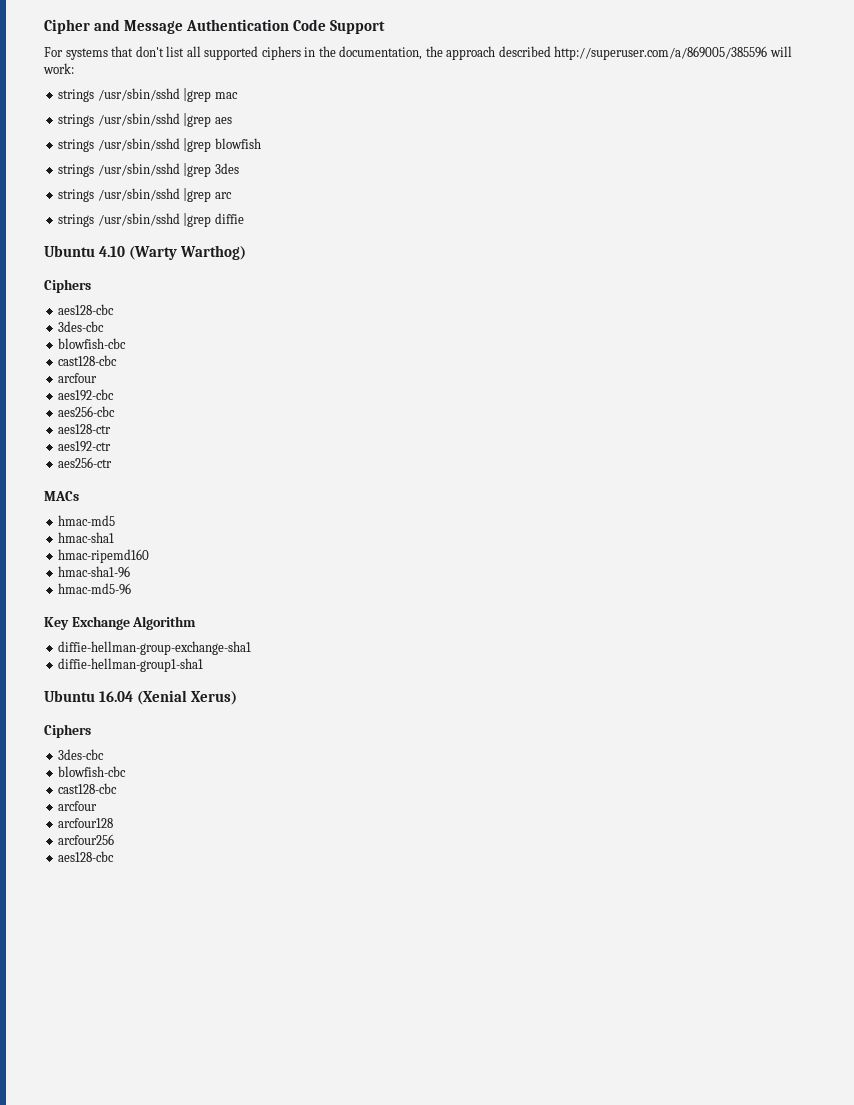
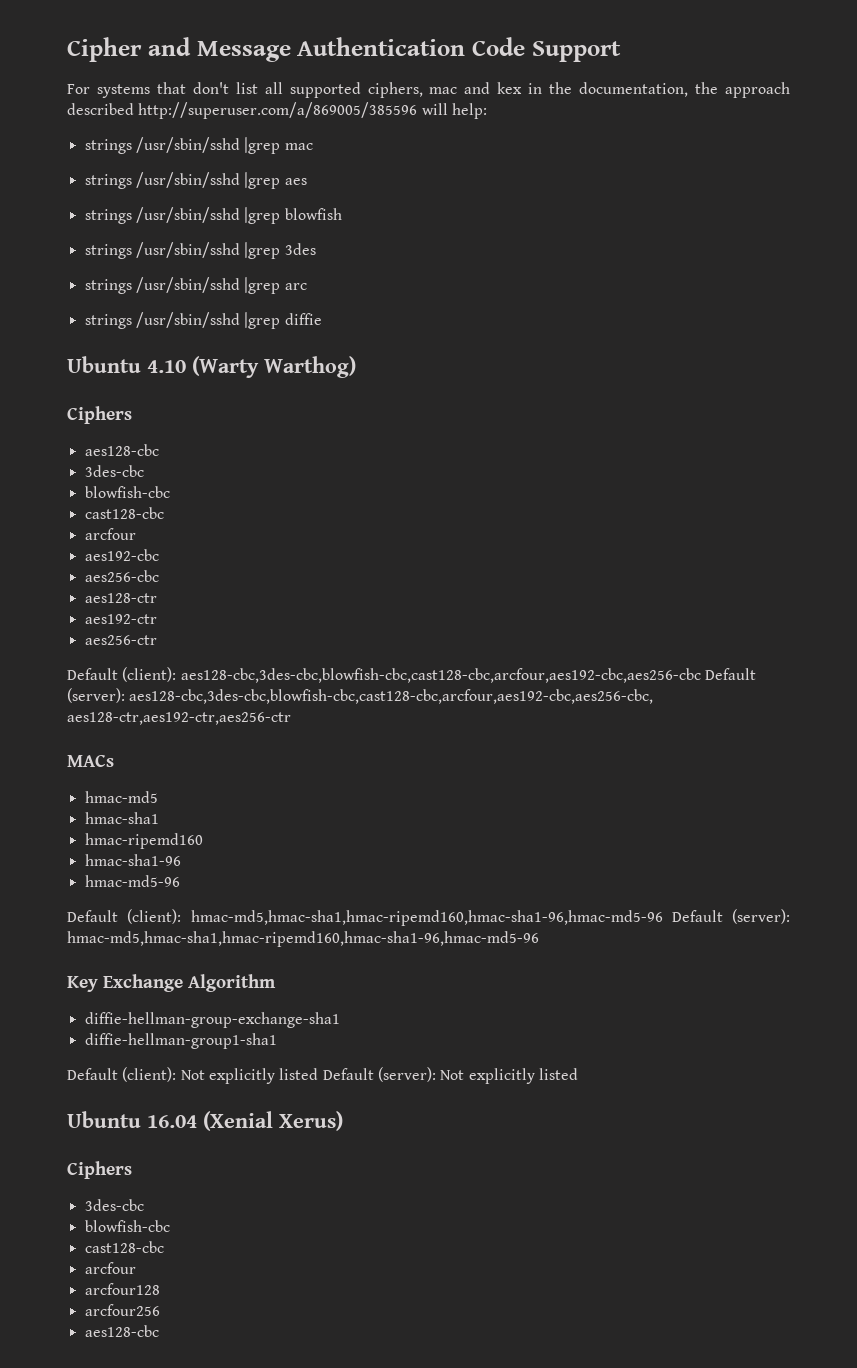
- For systems that don't list all supported ciphers in the documentation, the approach described http://superuser.com/a/869005/385596 will work:
+ For systems that don't list all supported ciphers, mac and kex in the documentation, the approach described http://superuser.com/a/869005/385596 will help:
+ Default (client): aes128-cbc,3des-cbc,blowfish-cbc,cast128-cbc,arcfour,aes192-cbc,aes256-cbc Default (server): aes128-cbc,3des-cbc,blowfish-cbc,cast128-cbc,arcfour,aes192-cbc,aes256-cbc, aes128-ctr,aes192-ctr,aes256-ctr
+ Default (client): hmac-md5,hmac-sha1,hmac-ripemd160,hmac-sha1-96,hmac-md5-96 Default (server): hmac-md5,hmac-sha1,hmac-ripemd160,hmac-sha1-96,hmac-md5-96
+ Default (client): Not explicitly listed Default (server): Not explicitly listed

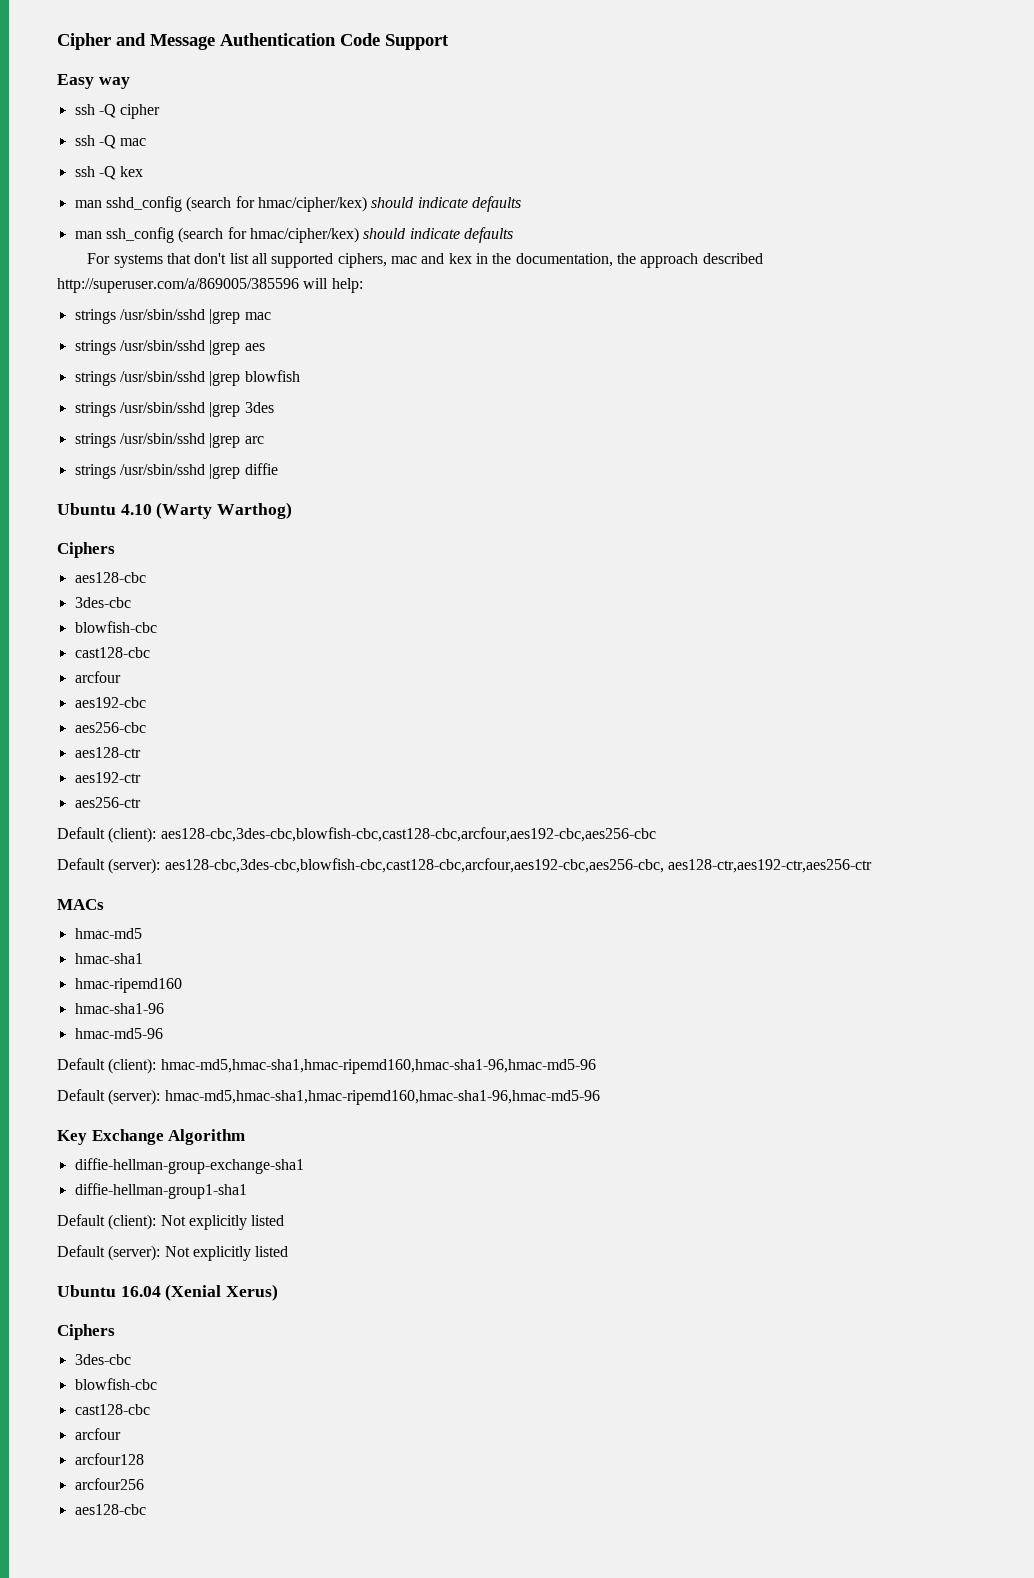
+ Easy way
+ ssh -Q cipher
+ ssh -Q mac
+ ssh -Q kex
+ man sshd_config (search for hmac/cipher/kex) should indicate defaults
+ man ssh_config (search for hmac/cipher/kex) should indicate defaults
- Default (client): aes128-cbc,3des-cbc,blowfish-cbc,cast128-cbc,arcfour,aes192-cbc,aes256-cbc Default (server): aes128-cbc,3des-cbc,blowfish-cbc,cast128-cbc,arcfour,aes192-cbc,aes256-cbc, aes128-ctr,aes192-ctr,aes256-ctr
+ Default (client): aes128-cbc,3des-cbc,blowfish-cbc,cast128-cbc,arcfour,aes192-cbc,aes256-cbc
+ Default (server): aes128-cbc,3des-cbc,blowfish-cbc,cast128-cbc,arcfour,aes192-cbc,aes256-cbc, aes128-ctr,aes192-ctr,aes256-ctr
- Default (client): hmac-md5,hmac-sha1,hmac-ripemd160,hmac-sha1-96,hmac-md5-96 Default (server): hmac-md5,hmac-sha1,hmac-ripemd160,hmac-sha1-96,hmac-md5-96
+ Default (client): hmac-md5,hmac-sha1,hmac-ripemd160,hmac-sha1-96,hmac-md5-96
+ Default (server): hmac-md5,hmac-sha1,hmac-ripemd160,hmac-sha1-96,hmac-md5-96
- Default (client): Not explicitly listed Default (server): Not explicitly listed
+ Default (client): Not explicitly listed
+ Default (server): Not explicitly listed

